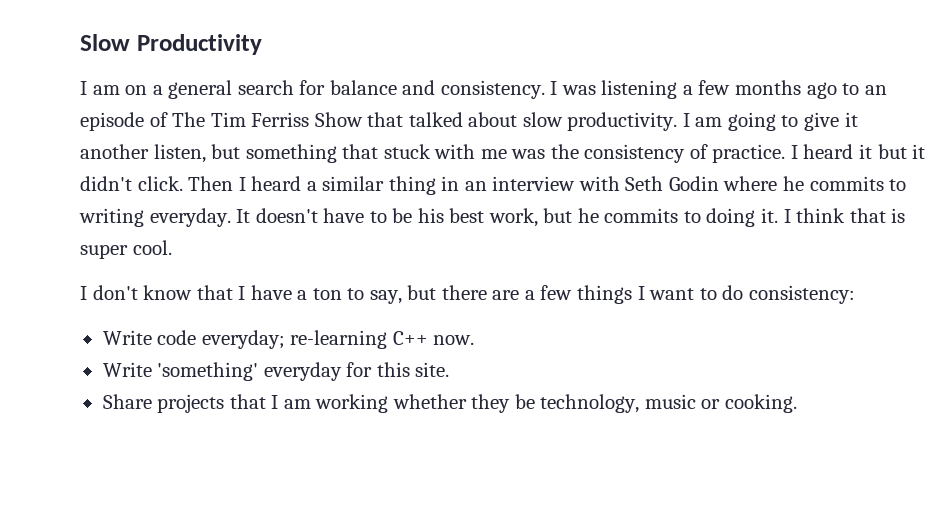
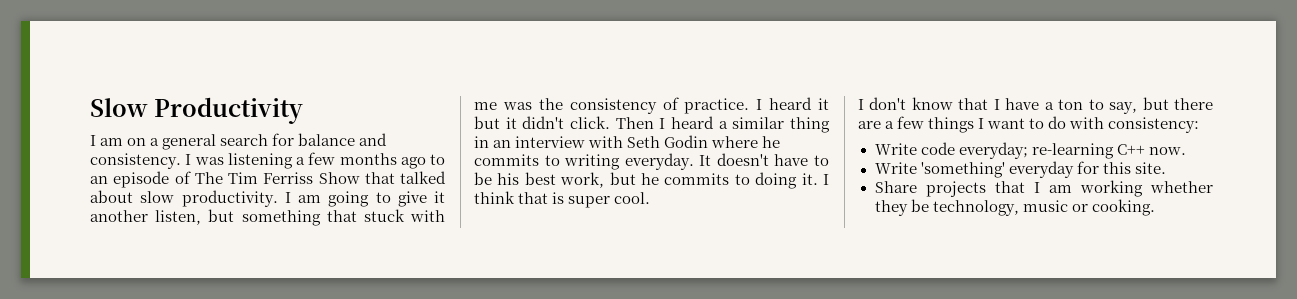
- I don't know that I have a ton to say, but there are a few things I want to do consistency:
+ I don't know that I have a ton to say, but there are a few things I want to do with consistency:

